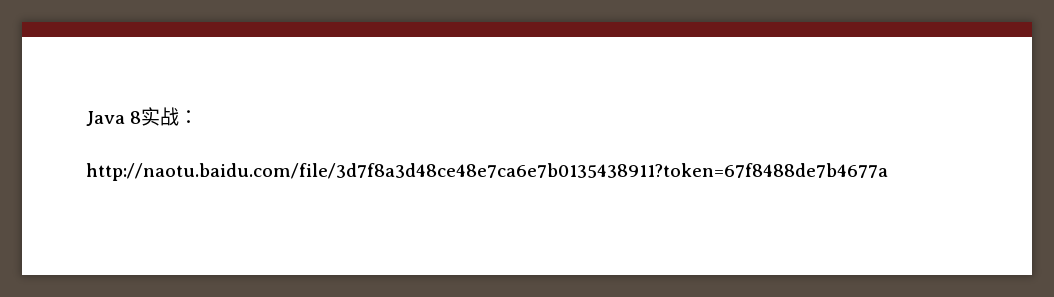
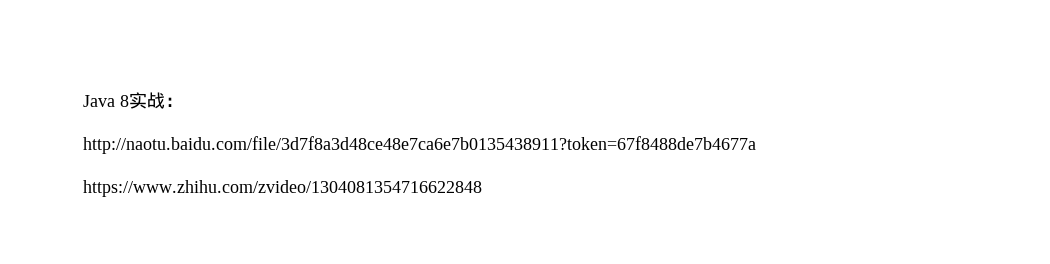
+ https://www.zhihu.com/zvideo/1304081354716622848

